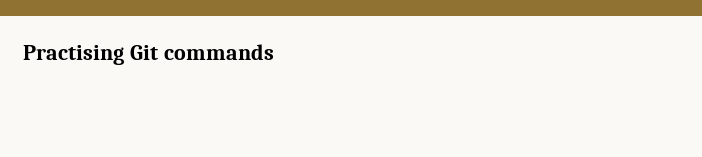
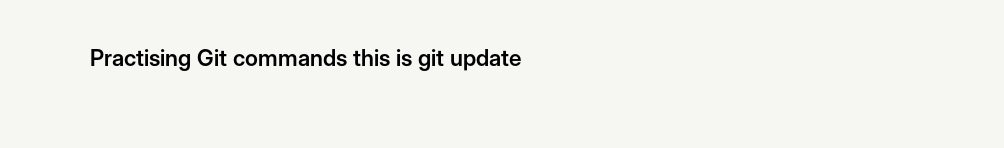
- Practising Git commands
+ Practising Git commands this is git update

